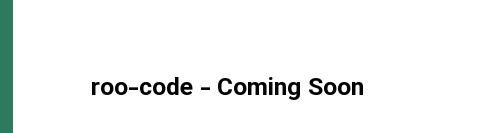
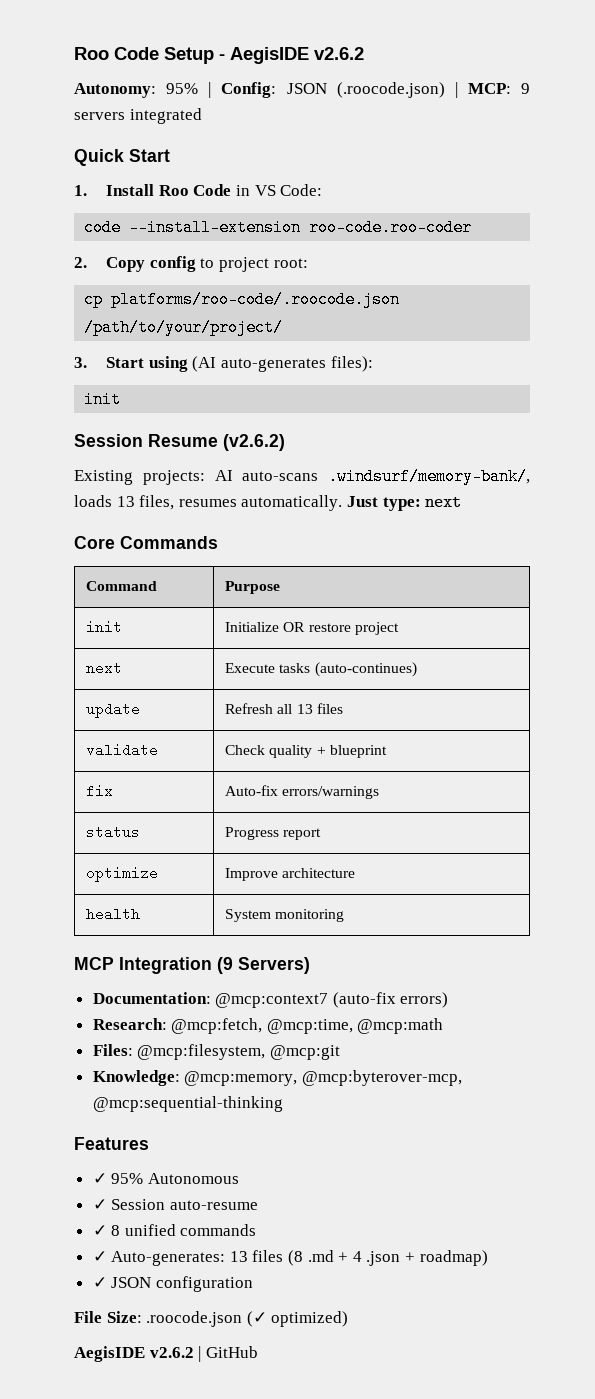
- roo-code - Coming Soon
+ Roo Code Setup - AegisIDE v2.6.2
+ Autonomy: 95% | Config: JSON (.roocode.json) | MCP: 9 servers integrated
+ Quick Start
+ 1. Install Roo Code in VS Code:
+ code --install-extension roo-code.roo-coder
+ 2. Copy config to project root:
+ cp platforms/roo-code/.roocode.json /path/to/your/project/
+ 3. Start using (AI auto-generates files):
+ init
+ Session Resume (v2.6.2)
+ Existing projects: AI auto-scans .windsurf/memory-bank/, loads 13 files, resumes automatically. Just type: next
+ Core Commands
+ Command | Purpose
+ init | Initialize OR restore project
+ next | Execute tasks (auto-continues)
+ update | Refresh all 13 files
+ validate | Check quality + blueprint
+ fix | Auto-fix errors/warnings
+ status | Progress report
+ optimize | Improve architecture
+ health | System monitoring
+ MCP Integration (9 Servers)
+ Documentation: @mcp:context7 (auto-fix errors)
+ Research: @mcp:fetch, @mcp:time, @mcp:math
+ Files: @mcp:filesystem, @mcp:git
+ Knowledge: @mcp:memory, @mcp:byterover-mcp, @mcp:sequential-thinking
+ Features
+ ✓ 95% Autonomous
+ ✓ Session auto-resume
+ ✓ 8 unified commands
+ ✓ Auto-generates: 13 files (8 .md + 4 .json + roadmap)
+ ✓ JSON configuration
+ File Size: .roocode.json (✓ optimized)
+ AegisIDE v2.6.2 | GitHub

